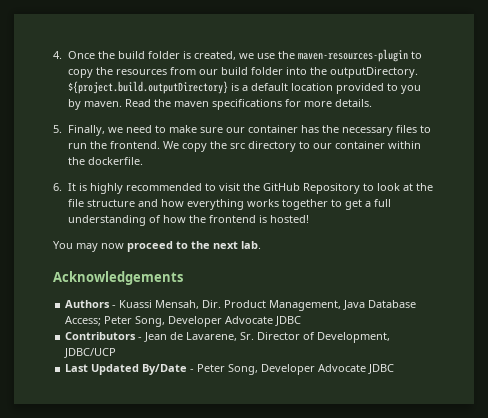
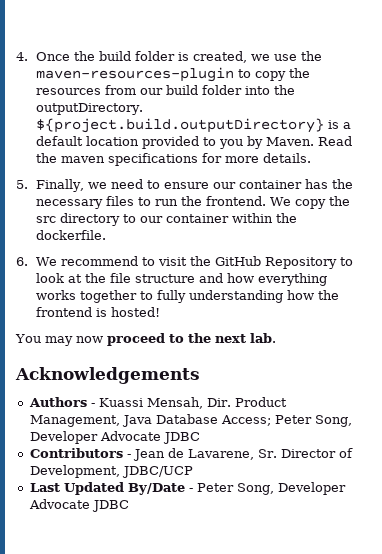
- ${project.build.outputDirectory} is a default location provided to you by maven.
+ ${project.build.outputDirectory} is a default location provided to you by Maven.
- 5. Finally, we need to make sure our container has the necessary files to run the frontend.
+ 5. Finally, we need to ensure our container has the necessary files to run the frontend.
- 6. It is highly recommended to visit the GitHub Repository to look at the file structure and how everything works together to get a full understanding of how the frontend is hosted!
+ 6. We recommend to visit the GitHub Repository to look at the file structure and how everything works together to fully understanding how the frontend is hosted!

